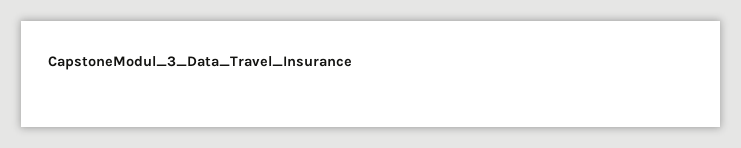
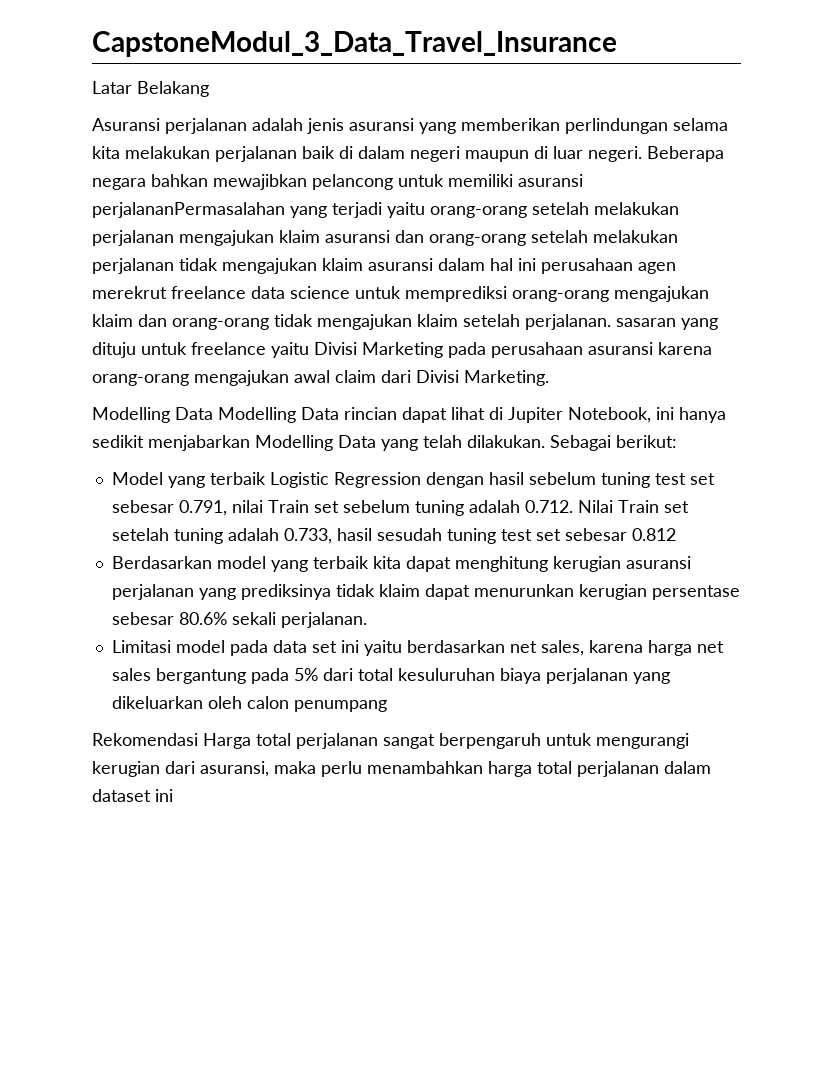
+ Latar Belakang
+ Asuransi perjalanan adalah jenis asuransi yang memberikan perlindungan selama kita melakukan perjalanan baik di dalam negeri maupun di luar negeri. Beberapa negara bahkan mewajibkan pelancong untuk memiliki asuransi perjalananPermasalahan yang terjadi yaitu orang-orang setelah melakukan perjalanan mengajukan klaim asuransi dan orang-orang setelah melakukan perjalanan tidak mengajukan klaim asuransi dalam hal ini perusahaan agen merekrut freelance data science untuk memprediksi orang-orang mengajukan klaim dan orang-orang tidak mengajukan klaim setelah perjalanan. sasaran yang dituju untuk freelance yaitu Divisi Marketing pada perusahaan asuransi karena orang-orang mengajukan awal claim dari Divisi Marketing.
+ Modelling Data Modelling Data rincian dapat lihat di Jupiter Notebook, ini hanya sedikit menjabarkan Modelling Data yang telah dilakukan. Sebagai berikut:
+ Model yang terbaik Logistic Regression dengan hasil sebelum tuning test set sebesar 0.791, nilai Train set sebelum tuning adalah 0.712. Nilai Train set setelah tuning adalah 0.733, hasil sesudah tuning test set sebesar 0.812
+ Berdasarkan model yang terbaik kita dapat menghitung kerugian asuransi perjalanan yang prediksinya tidak klaim dapat menurunkan kerugian persentase sebesar 80.6% sekali perjalanan.
+ Limitasi model pada data set ini yaitu berdasarkan net sales, karena harga net sales bergantung pada 5% dari total kesuluruhan biaya perjalanan yang dikeluarkan oleh calon penumpang
+ Rekomendasi Harga total perjalanan sangat berpengaruh untuk mengurangi kerugian dari asuransi, maka perlu menambahkan harga total perjalanan dalam dataset ini

